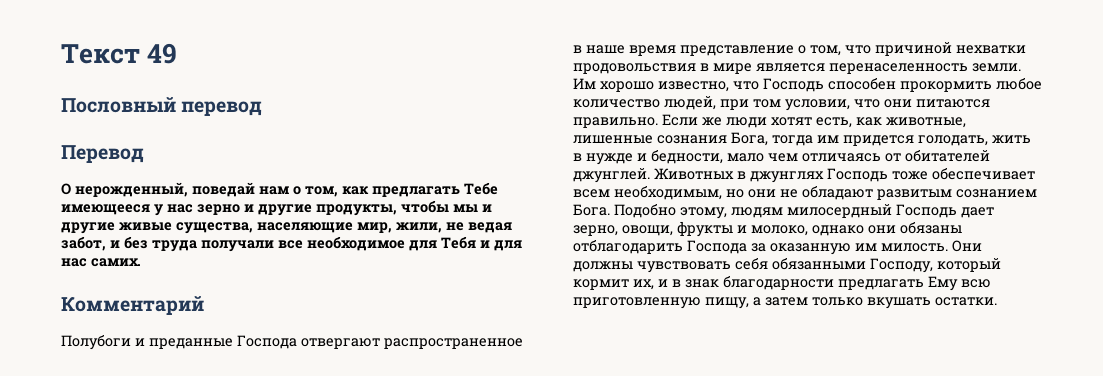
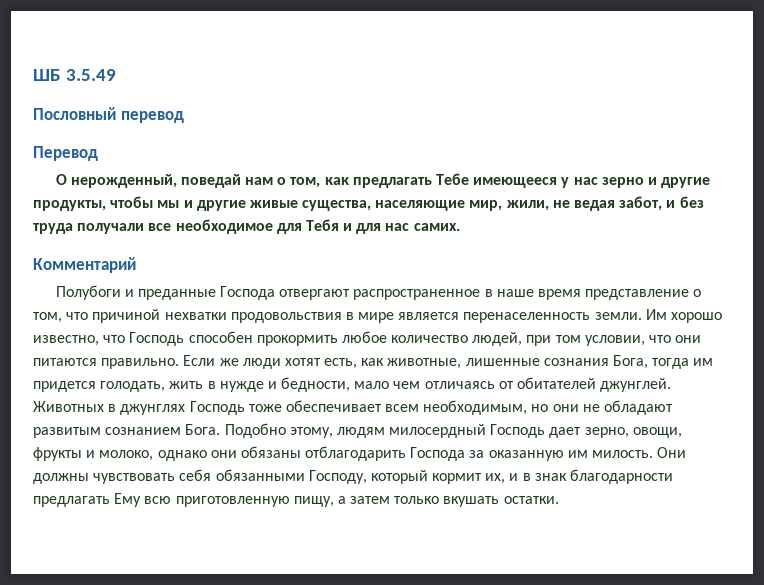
- Текст 49
+ ШБ 3.5.49

